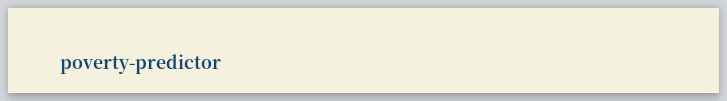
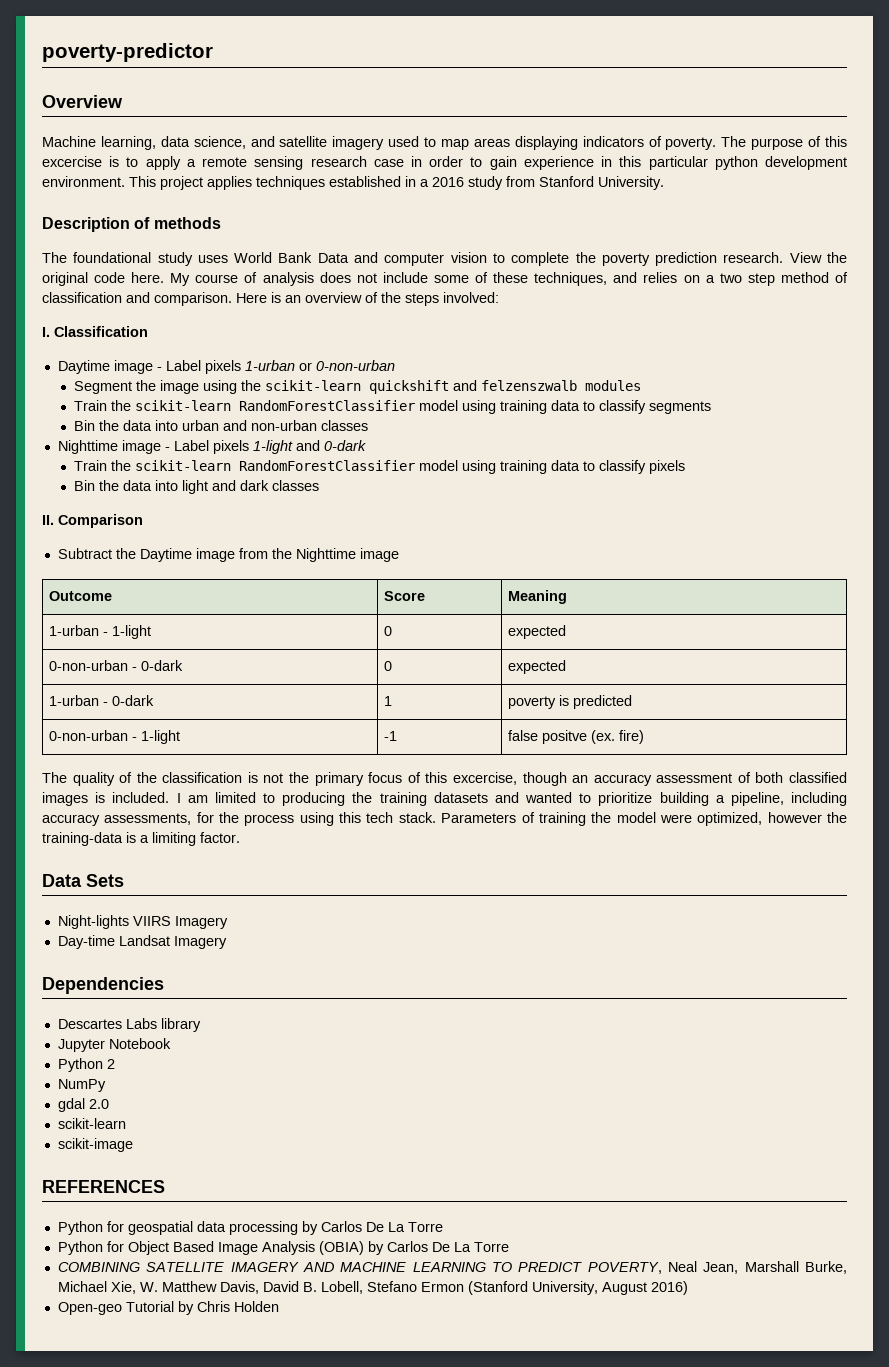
+ Overview
+ Machine learning, data science, and satellite imagery used to map areas displaying indicators of poverty. The purpose of this excercise is to apply a remote sensing research case in order to gain experience in this particular python development environment. This project applies techniques established in a 2016 study from Stanford University.
+ Description of methods
+ The foundational study uses World Bank Data and computer vision to complete the poverty prediction research. View the original code here. My course of analysis does not include some of these techniques, and relies on a two step method of classification and comparison. Here is an overview of the steps involved:
+ I. Classification
+ Daytime image - Label pixels 1-urban or 0-non-urban
+ Segment the image using the scikit-learn quickshift and felzenszwalb modules
+ Train the scikit-learn RandomForestClassifier model using training data to classify segments
+ Bin the data into urban and non-urban classes
+ Nighttime image - Label pixels 1-light and 0-dark
+ Train the scikit-learn RandomForestClassifier model using training data to classify pixels
+ Bin the data into light and dark classes
+ II. Comparison
+ Subtract the Daytime image from the Nighttime image
+ Outcome | Score | Meaning
+ 1-urban - 1-light | 0 | expected
+ 0-non-urban - 0-dark | 0 | expected
+ 1-urban - 0-dark | 1 | poverty is predicted
+ 0-non-urban - 1-light | -1 | false positve (ex. fire)
+ The quality of the classification is not the primary focus of this excercise, though an accuracy assessment of both classified images is included. I am limited to producing the training datasets and wanted to prioritize building a pipeline, including accuracy assessments, for the process using this tech stack. Parameters of training the model were optimized, however the training-data is a limiting factor.
+ Data Sets
+ Night-lights VIIRS Imagery
+ Day-time Landsat Imagery
+ Dependencies
+ Descartes Labs library
+ Jupyter Notebook
+ Python 2
+ NumPy
+ gdal 2.0
+ scikit-learn
+ scikit-image
+ REFERENCES
+ Python for geospatial data processing by Carlos De La Torre
+ Python for Object Based Image Analysis (OBIA) by Carlos De La Torre
+ COMBINING SATELLITE IMAGERY AND MACHINE LEARNING TO PREDICT POVERTY, Neal Jean, Marshall Burke, Michael Xie, W. Matthew Davis, David B. Lobell, Stefano Ermon (Stanford University, August 2016)
+ Open-geo Tutorial by Chris Holden

